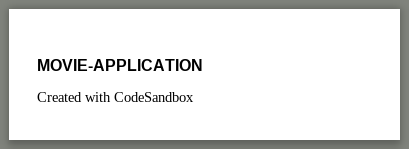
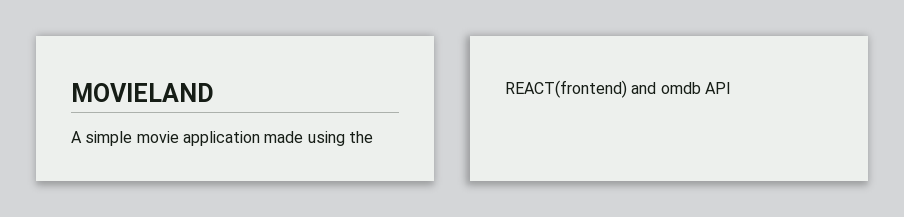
- MOVIE-APPLICATION
- Created with CodeSandbox
+ MOVIELAND
+ A simple movie application made using the REACT(frontend) and omdb API

